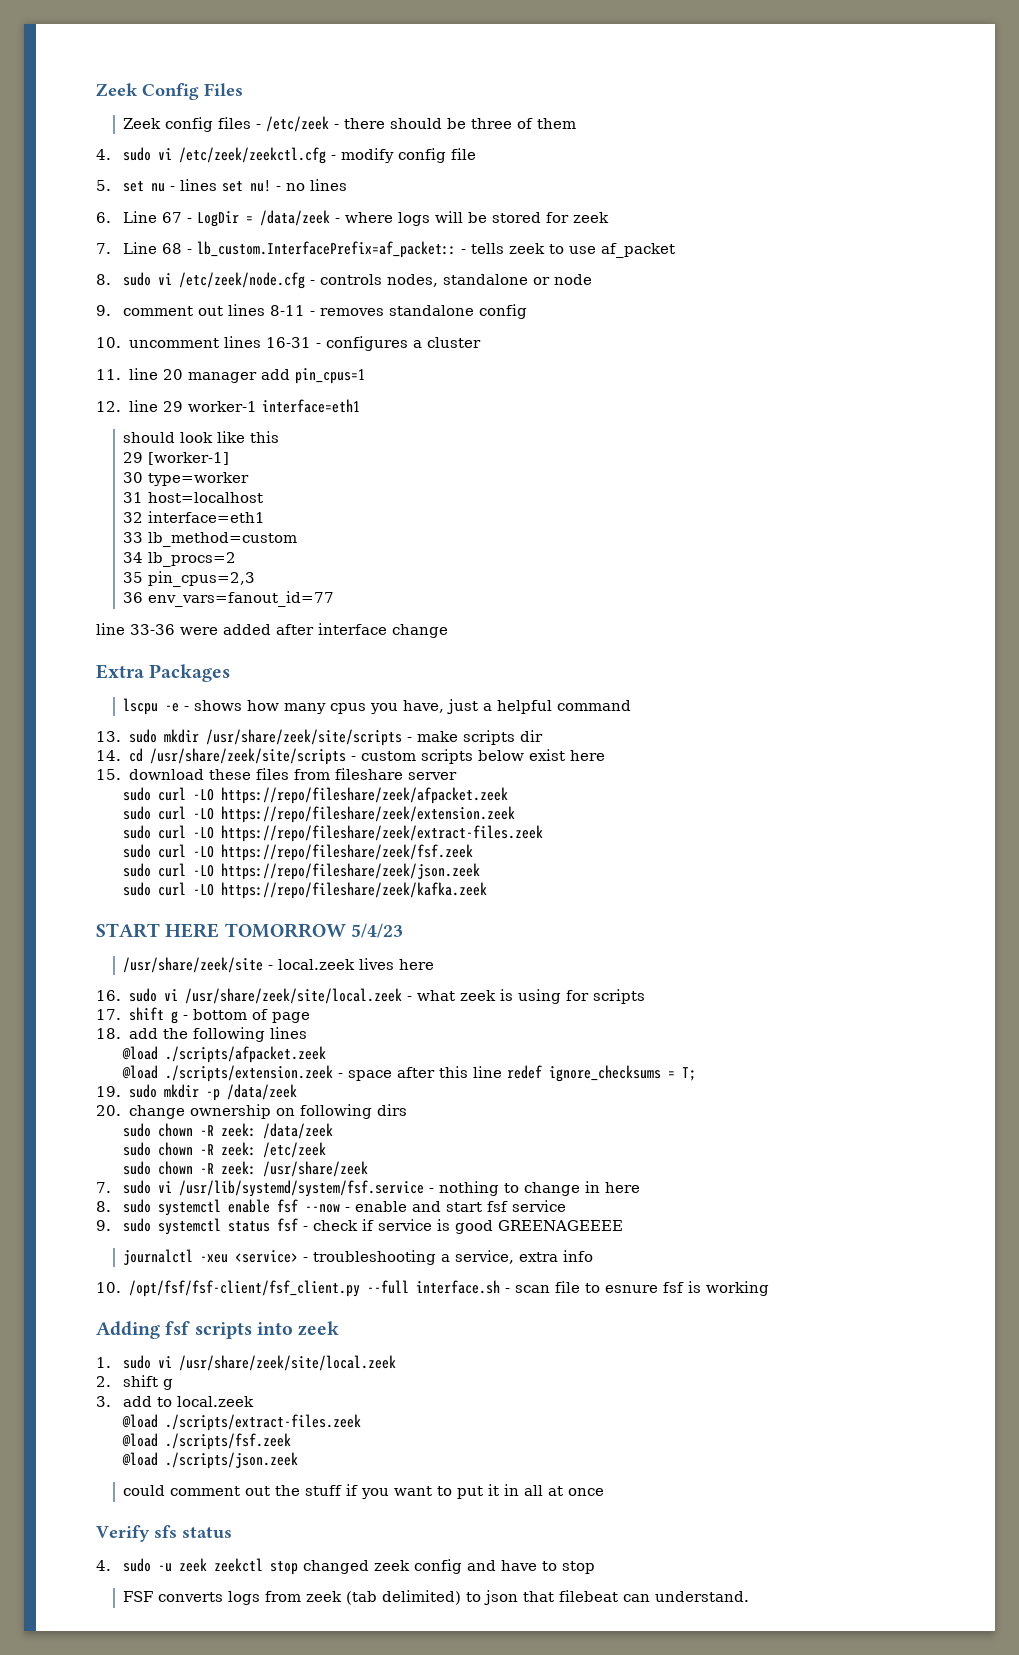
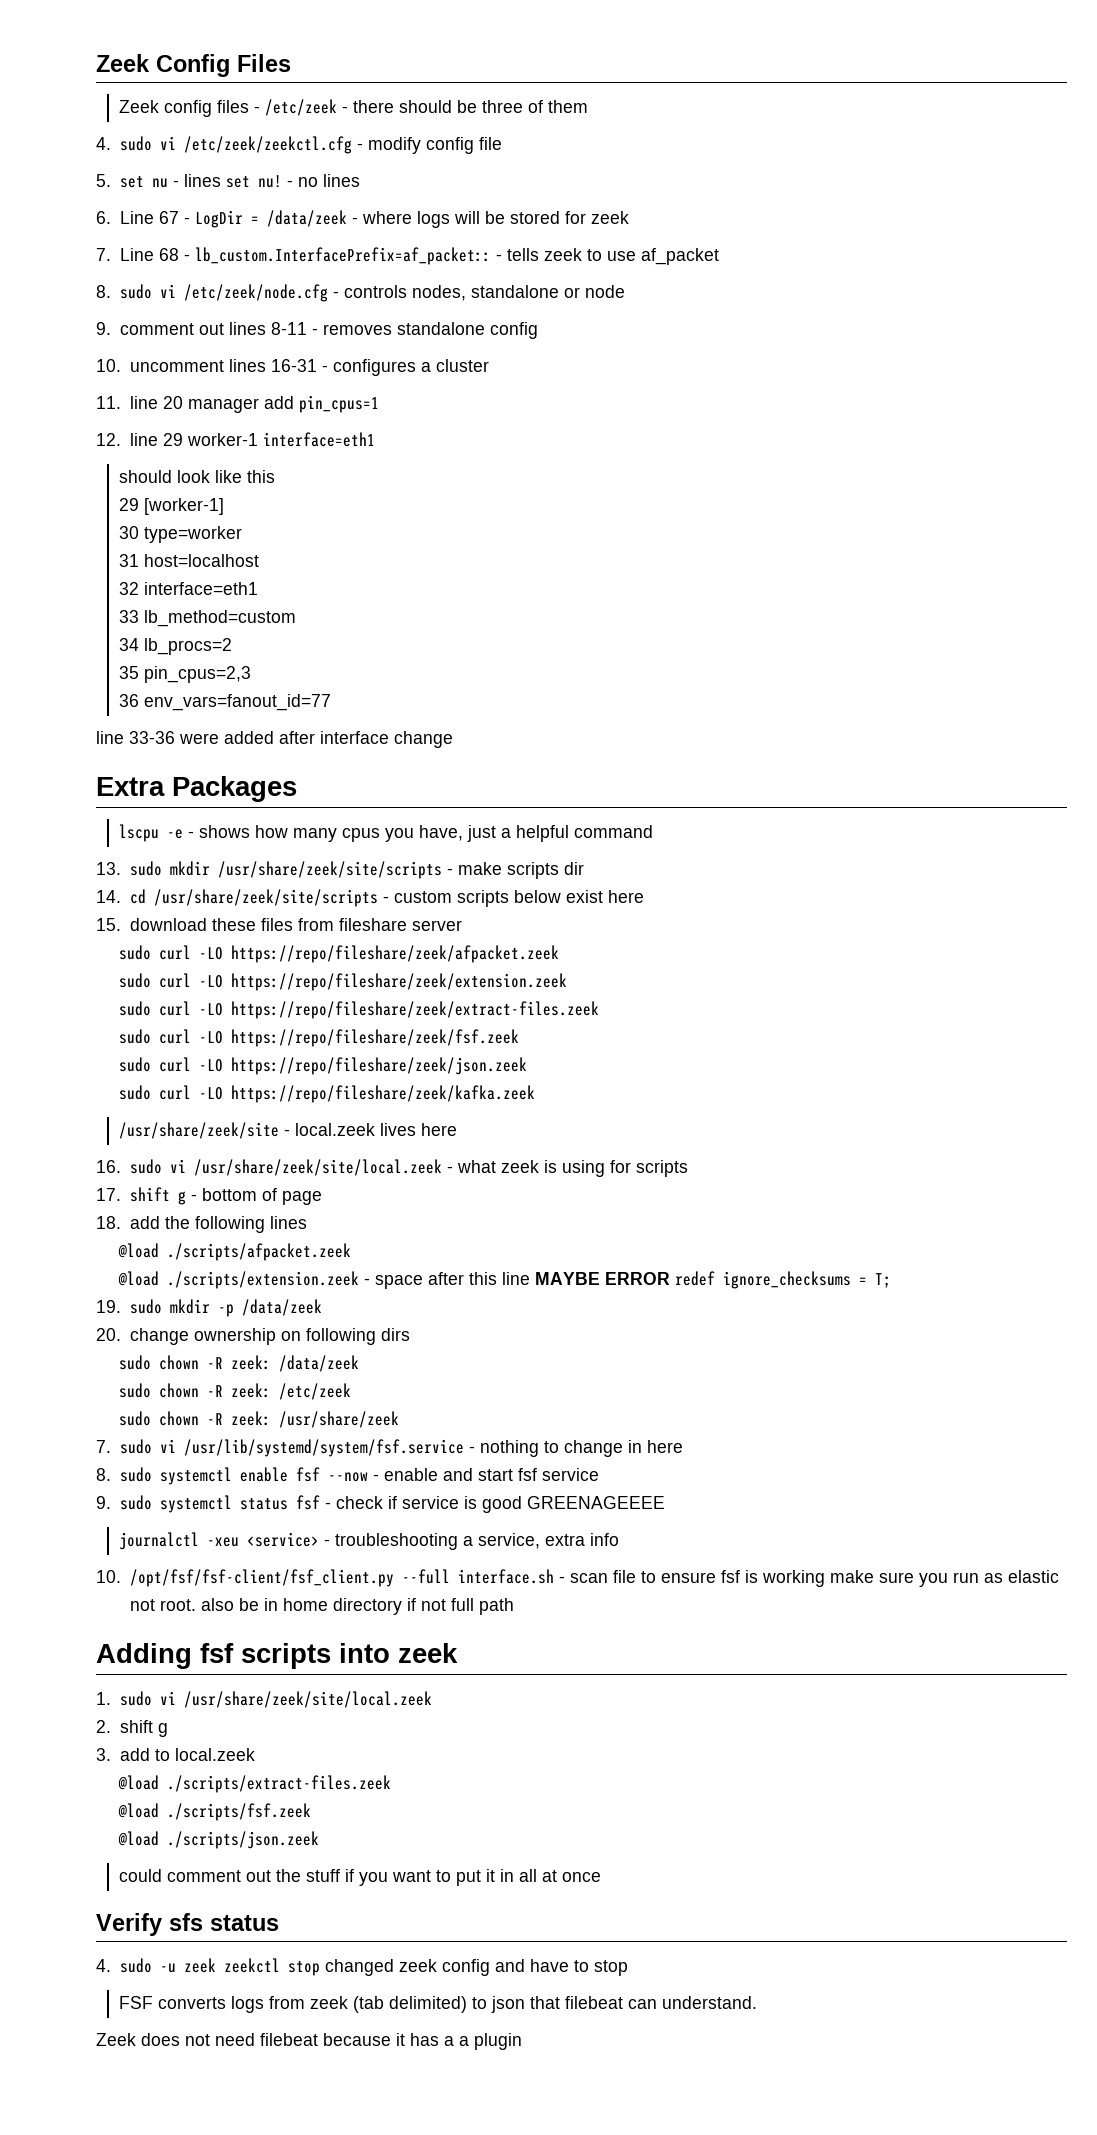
- START HERE TOMORROW 5/4/23
- @load ./scripts/extension.zeek - space after this line redef ignore_checksums = T;
+ @load ./scripts/extension.zeek - space after this line MAYBE ERROR redef ignore_checksums = T;
- 10. /opt/fsf/fsf-client/fsf_client.py --full interface.sh - scan file to esnure fsf is working
+ 10. /opt/fsf/fsf-client/fsf_client.py --full interface.sh - scan file to ensure fsf is working make sure you run as elastic not root. also be in home directory if not full path
+ Zeek does not need filebeat because it has a a plugin

